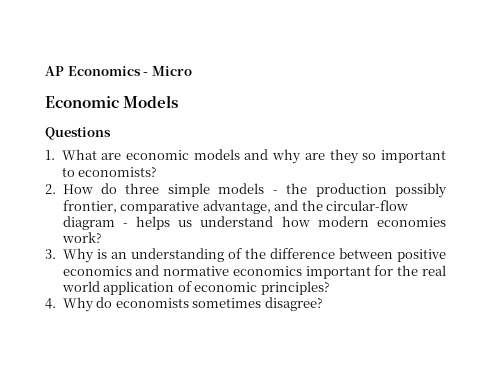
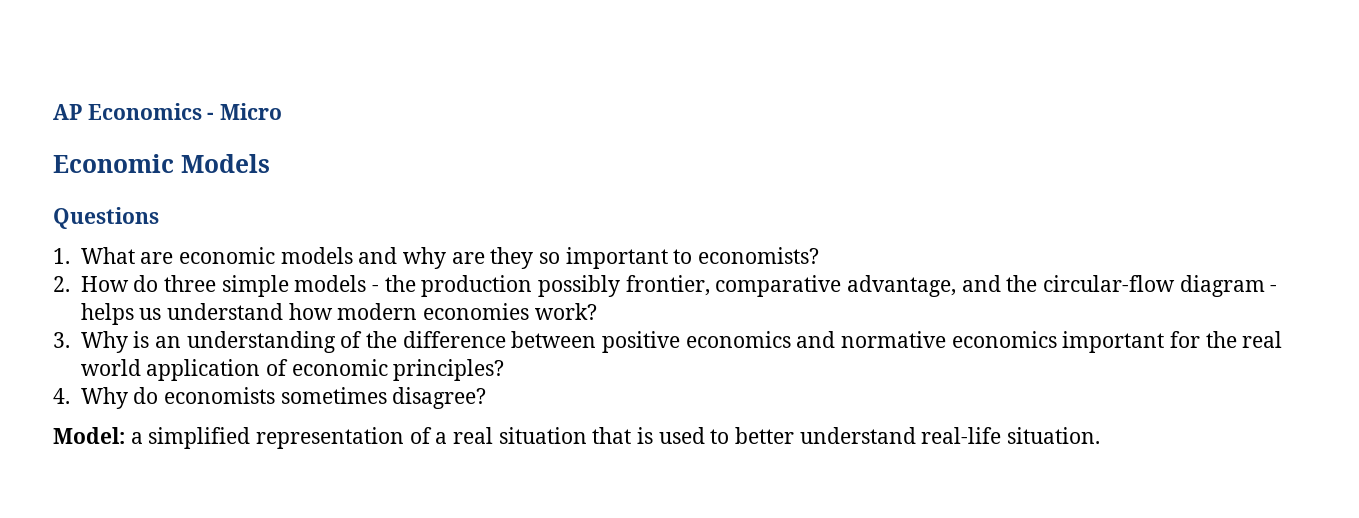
+ Model: a simplified representation of a real situation that is used to better understand real-life situation.

